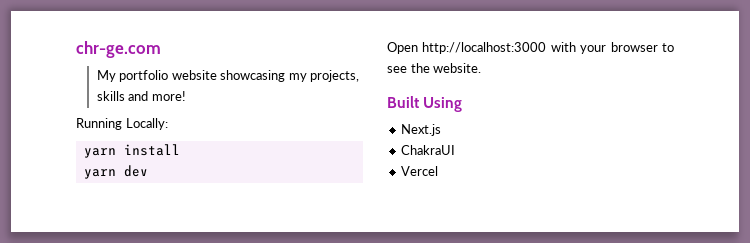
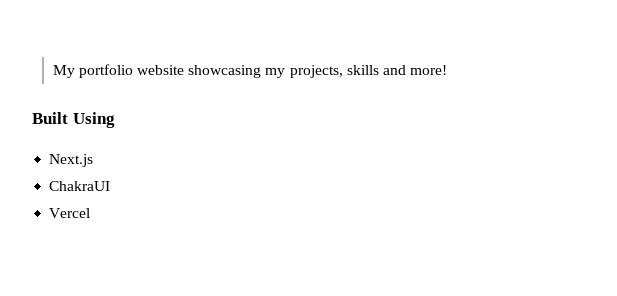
- chr-ge.com
- Running Locally:
- yarn install
- yarn dev
- Open http://localhost:3000 with your browser to see the website.

